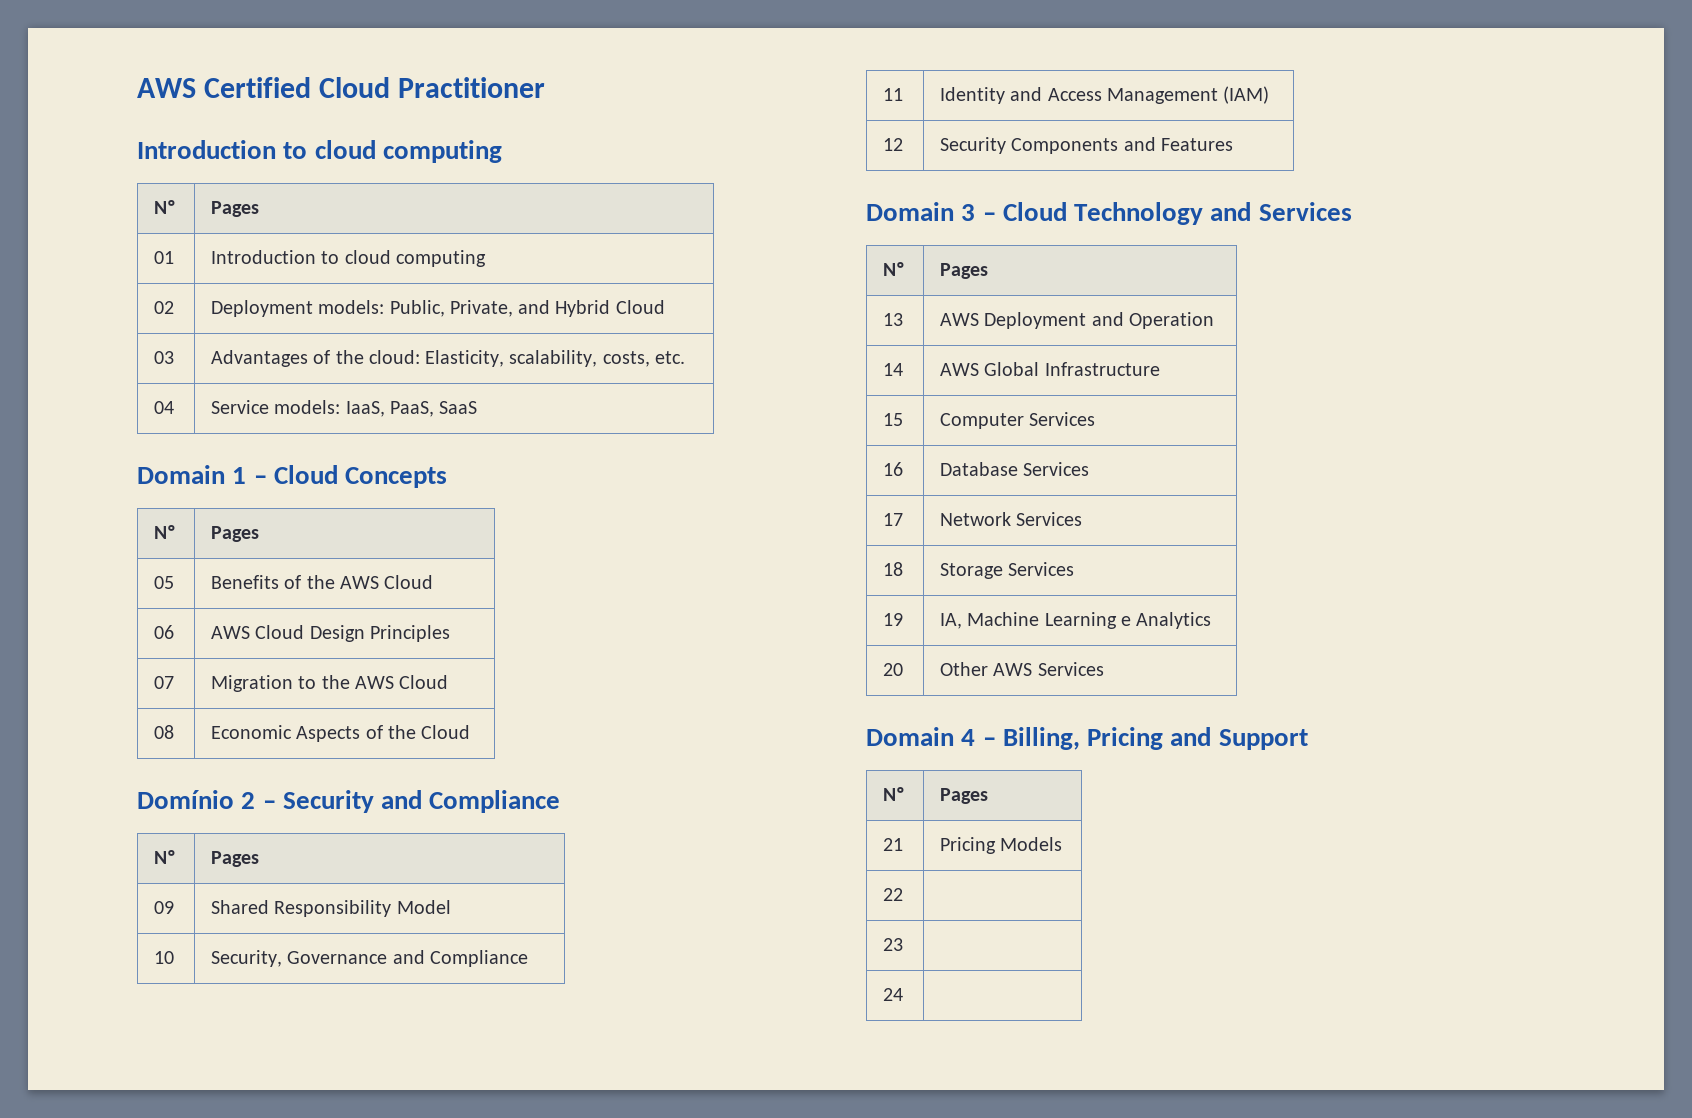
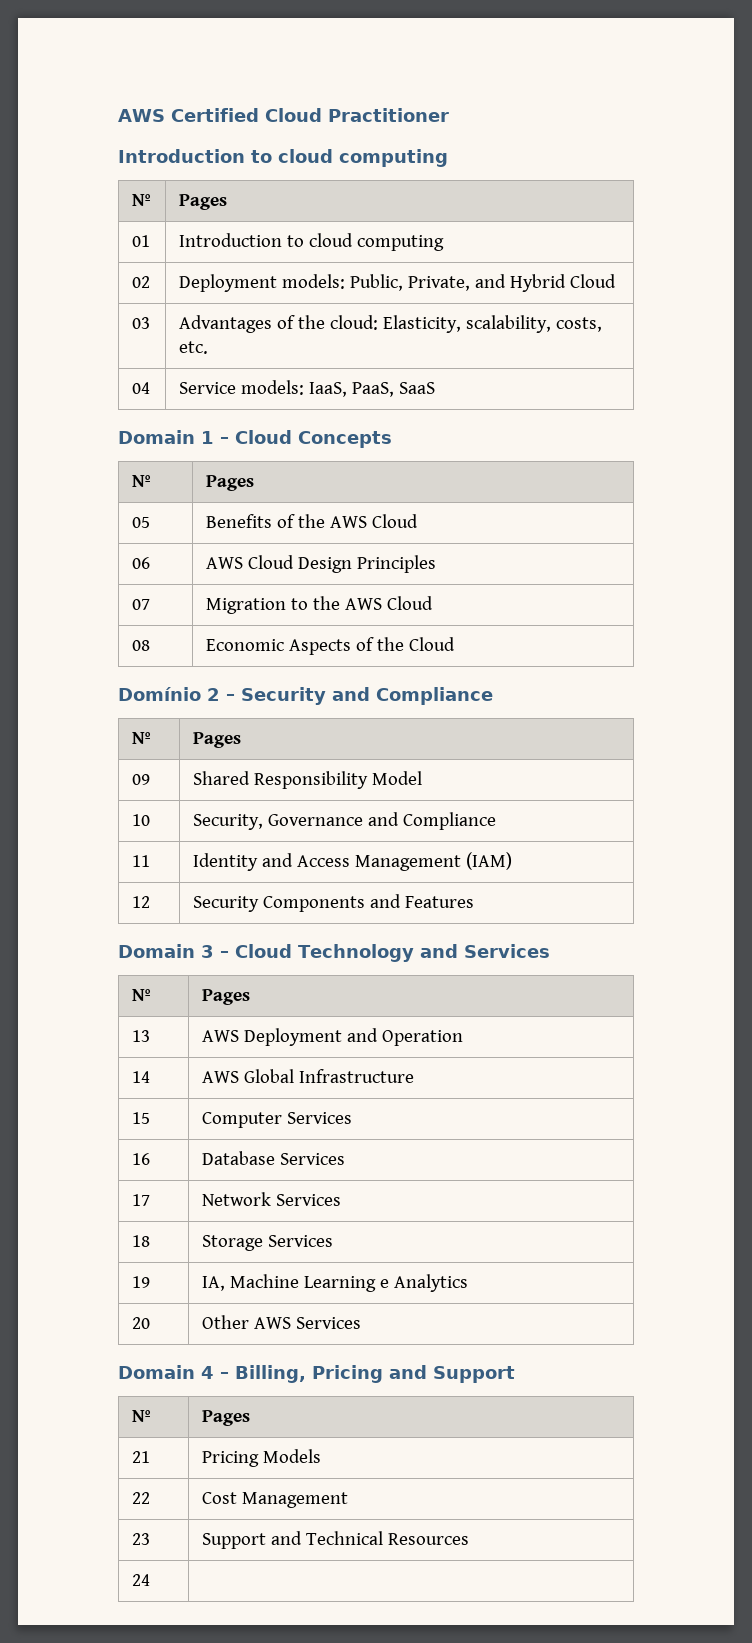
- 22 |
+ 22 | Cost Management
- 23 |
+ 23 | Support and Technical Resources

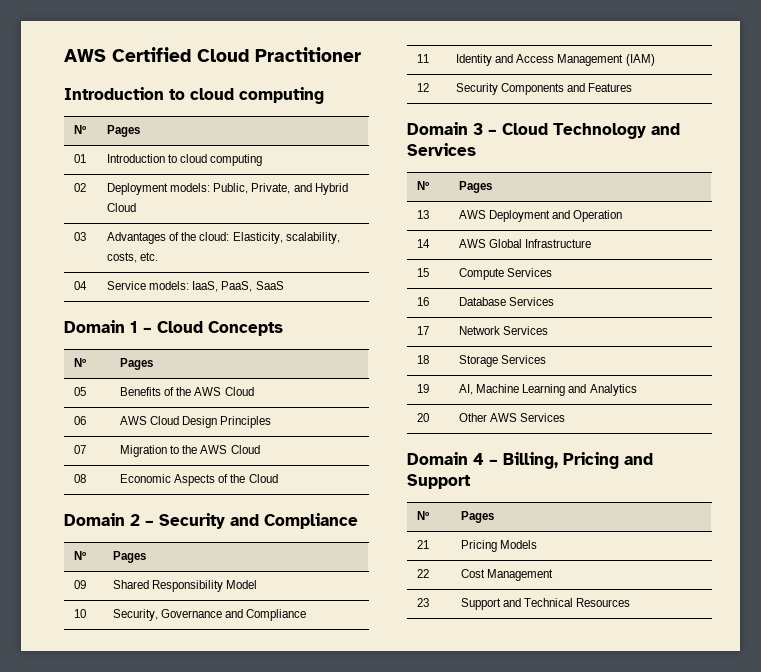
- Domínio 2 – Security and Compliance
+ Domain 2 – Security and Compliance
- 15 | Computer Services
+ 15 | Compute Services
- 19 | IA, Machine Learning e Analytics
+ 19 | AI, Machine Learning and Analytics
- 24 |

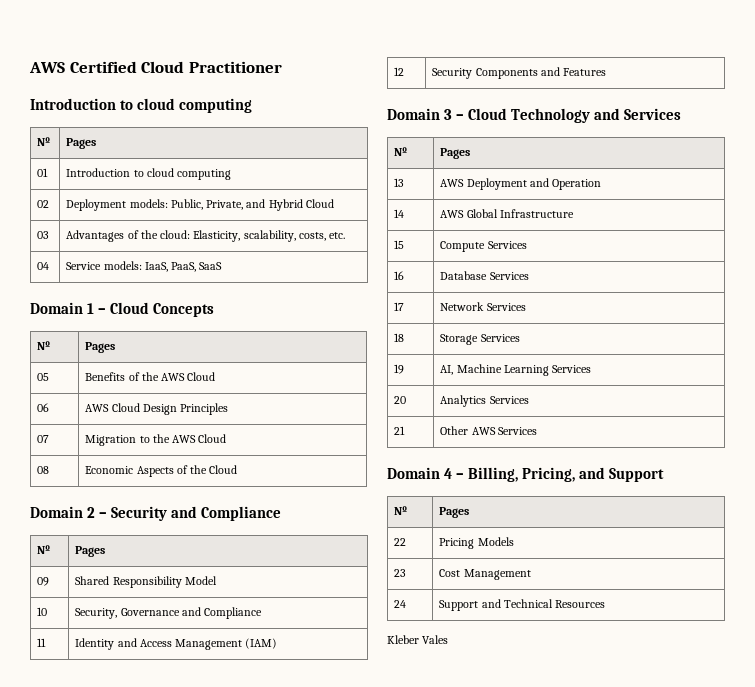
- 19 | AI, Machine Learning and Analytics
+ 19 | AI, Machine Learning Services
- 20 | Other AWS Services
+ 20 | Analytics Services
+ 21 | Other AWS Services
- Domain 4 – Billing, Pricing and Support
+ Domain 4 – Billing, Pricing, and Support
- 21 | Pricing Models
+ 22 | Pricing Models
- 22 | Cost Management
+ 23 | Cost Management
- 23 | Support and Technical Resources
+ 24 | Support and Technical Resources
+ Kleber Vales

